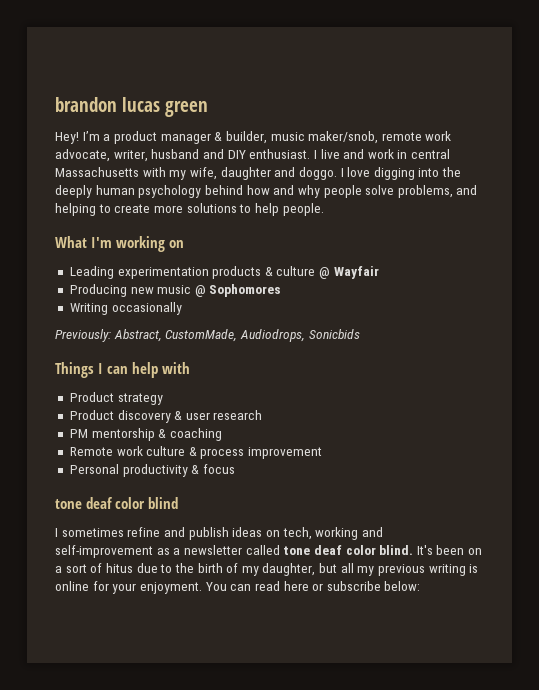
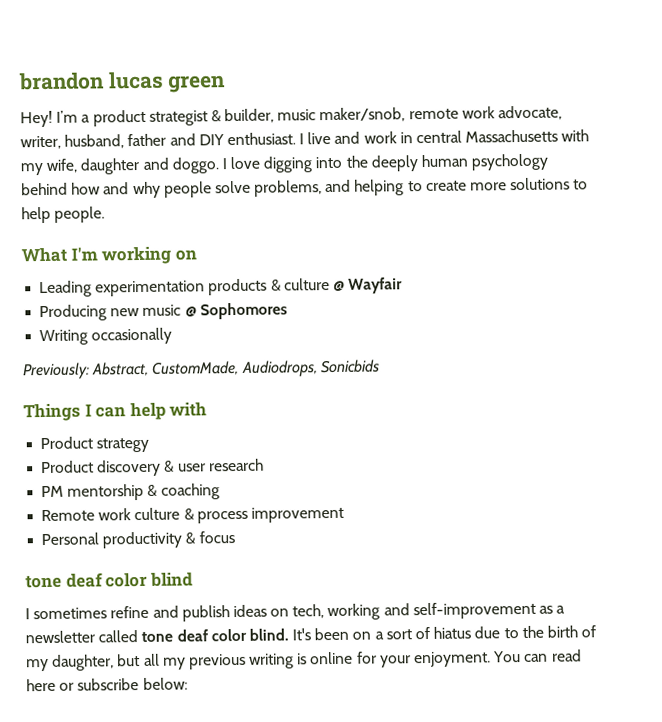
- I’m a product manager & builder, music maker/snob, remote work advocate, writer, husband and DIY enthusiast.
+ I’m a product strategist & builder, music maker/snob, remote work advocate, writer, husband, father and DIY enthusiast.
- It's been on a sort of hitus due to the birth of my daughter, but all my previous writing is online for your enjoyment.
+ It's been on a sort of hiatus due to the birth of my daughter, but all my previous writing is online for your enjoyment.

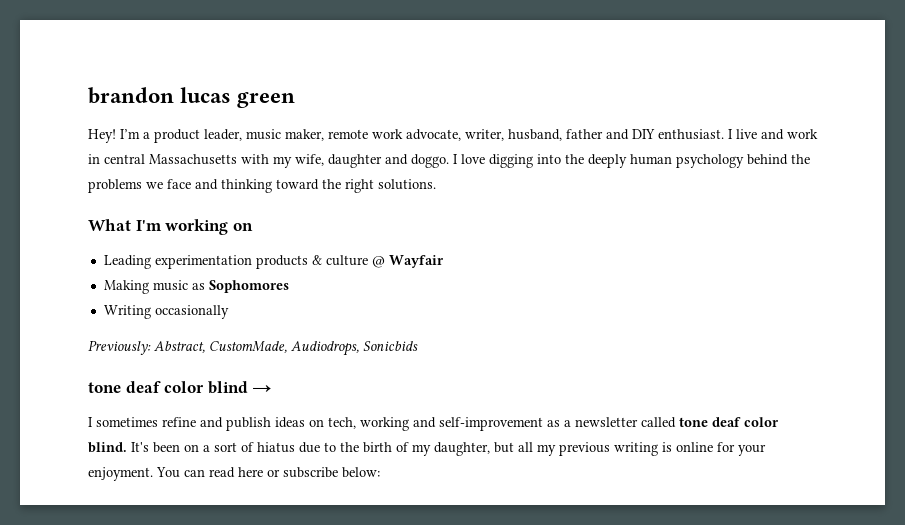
- I’m a product strategist & builder, music maker/snob, remote work advocate, writer, husband, father and DIY enthusiast.
+ I’m a product leader, music maker, remote work advocate, writer, husband, father and DIY enthusiast.
- I love digging into the deeply human psychology behind how and why people solve problems, and helping to create more solutions to help people.
+ I love digging into the deeply human psychology behind the problems we face and thinking toward the right solutions.
- Producing new music @ Sophomores
+ Making music as Sophomores
- Things I can help with
- Product strategy
- Product discovery & user research
- PM mentorship & coaching
- Remote work culture & process improvement
- Personal productivity & focus
- tone deaf color blind
+ tone deaf color blind →

